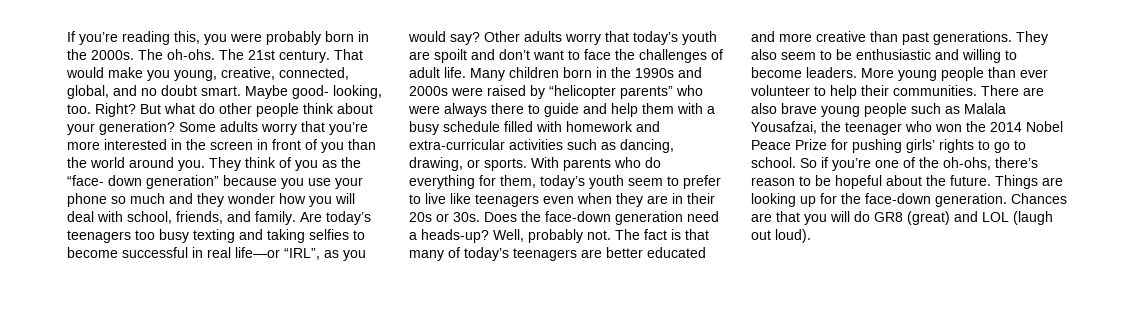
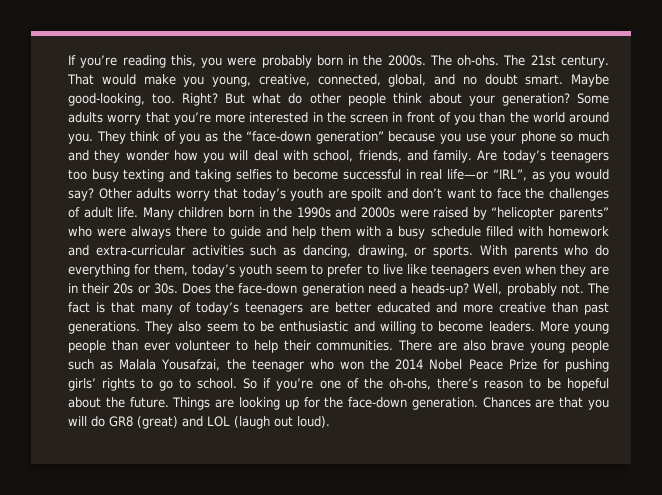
- Maybe good- looking, too.
+ Maybe good-looking, too.
- They think of you as the “face- down generation” because you use your phone so much and they wonder how you will deal with school, friends, and family.
+ They think of you as the “face-down generation” because you use your phone so much and they wonder how you will deal with school, friends, and family.

